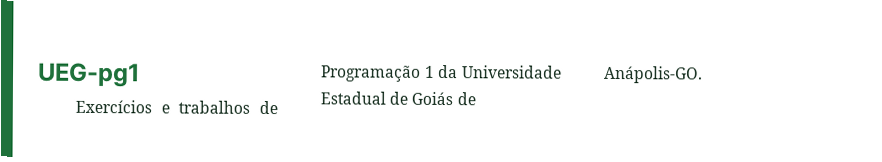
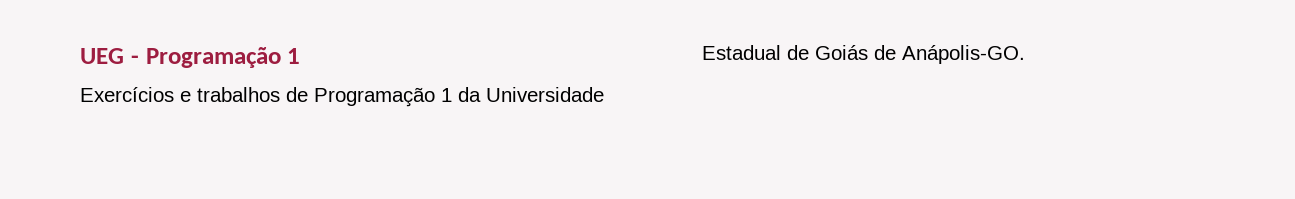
- UEG-pg1
+ UEG - Programação 1

